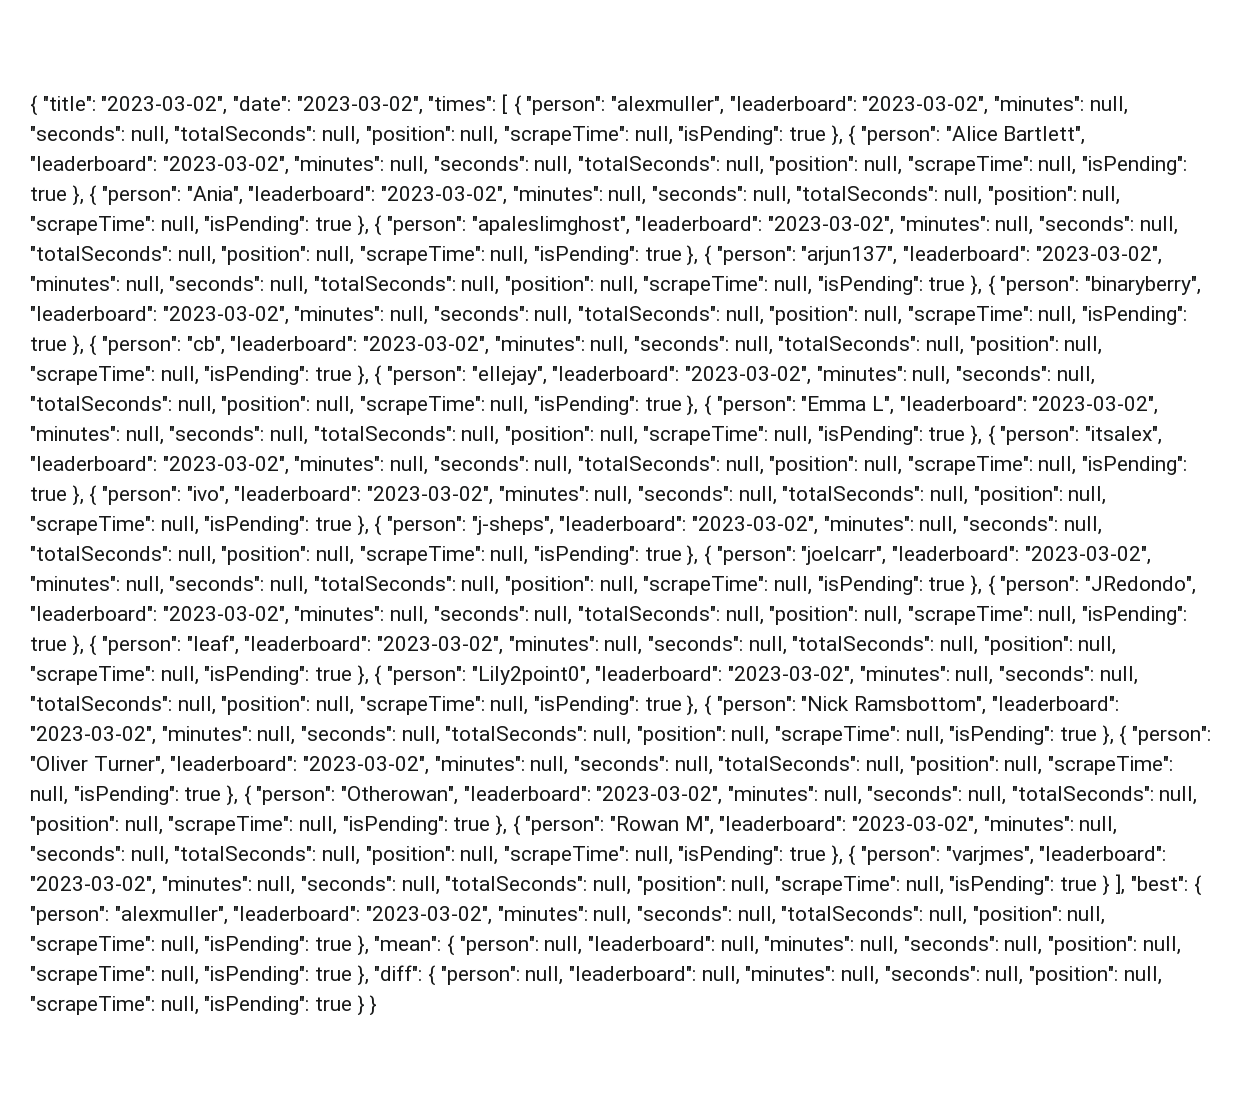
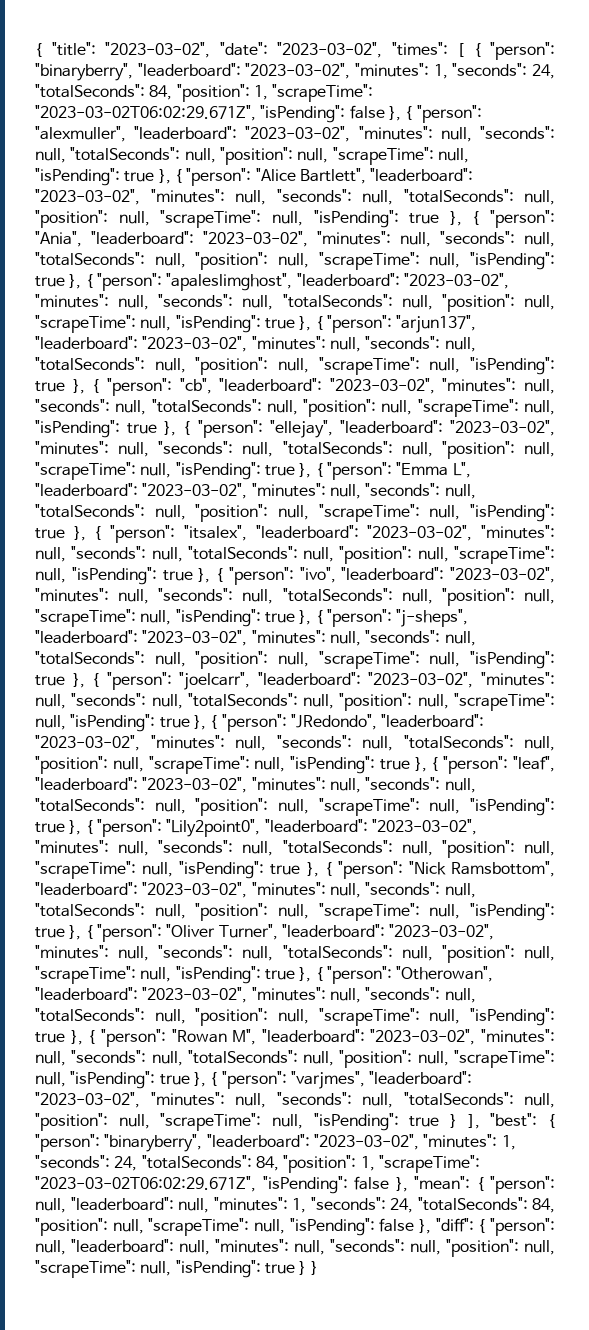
+ "binaryberry", "leaderboard": "2023-03-02", "minutes": 1, "seconds": 24, "totalSeconds": 84, "position": 1, "scrapeTime": "2023-03-02T06:02:29.671Z", "isPending": false }, { "person":
- "binaryberry", "leaderboard": "2023-03-02", "minutes": null, "seconds": null, "totalSeconds": null, "position": null, "scrapeTime": null, "isPending": true }, { "person":
- "alexmuller", "leaderboard": "2023-03-02", "minutes": null, "seconds": null, "totalSeconds": null, "position": null, "scrapeTime": null, "isPending": true }, "mean":
+ "binaryberry", "leaderboard": "2023-03-02", "minutes": 1, "seconds": 24, "totalSeconds": 84, "position": 1, "scrapeTime": "2023-03-02T06:02:29.671Z", "isPending": false }, "mean":
- null, "seconds": null, "position": null, "scrapeTime": null, "isPending": true }, "diff":
+ 1, "seconds": 24, "totalSeconds": 84, "position": null, "scrapeTime": null, "isPending": false }, "diff":

